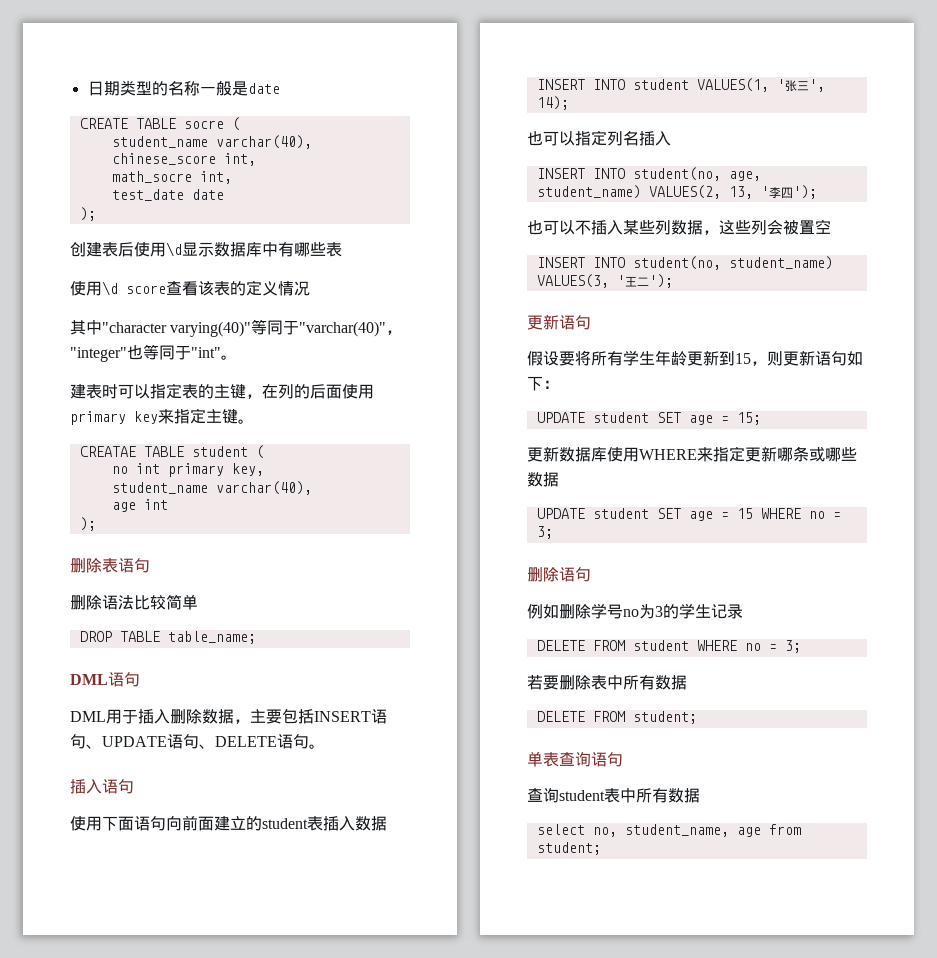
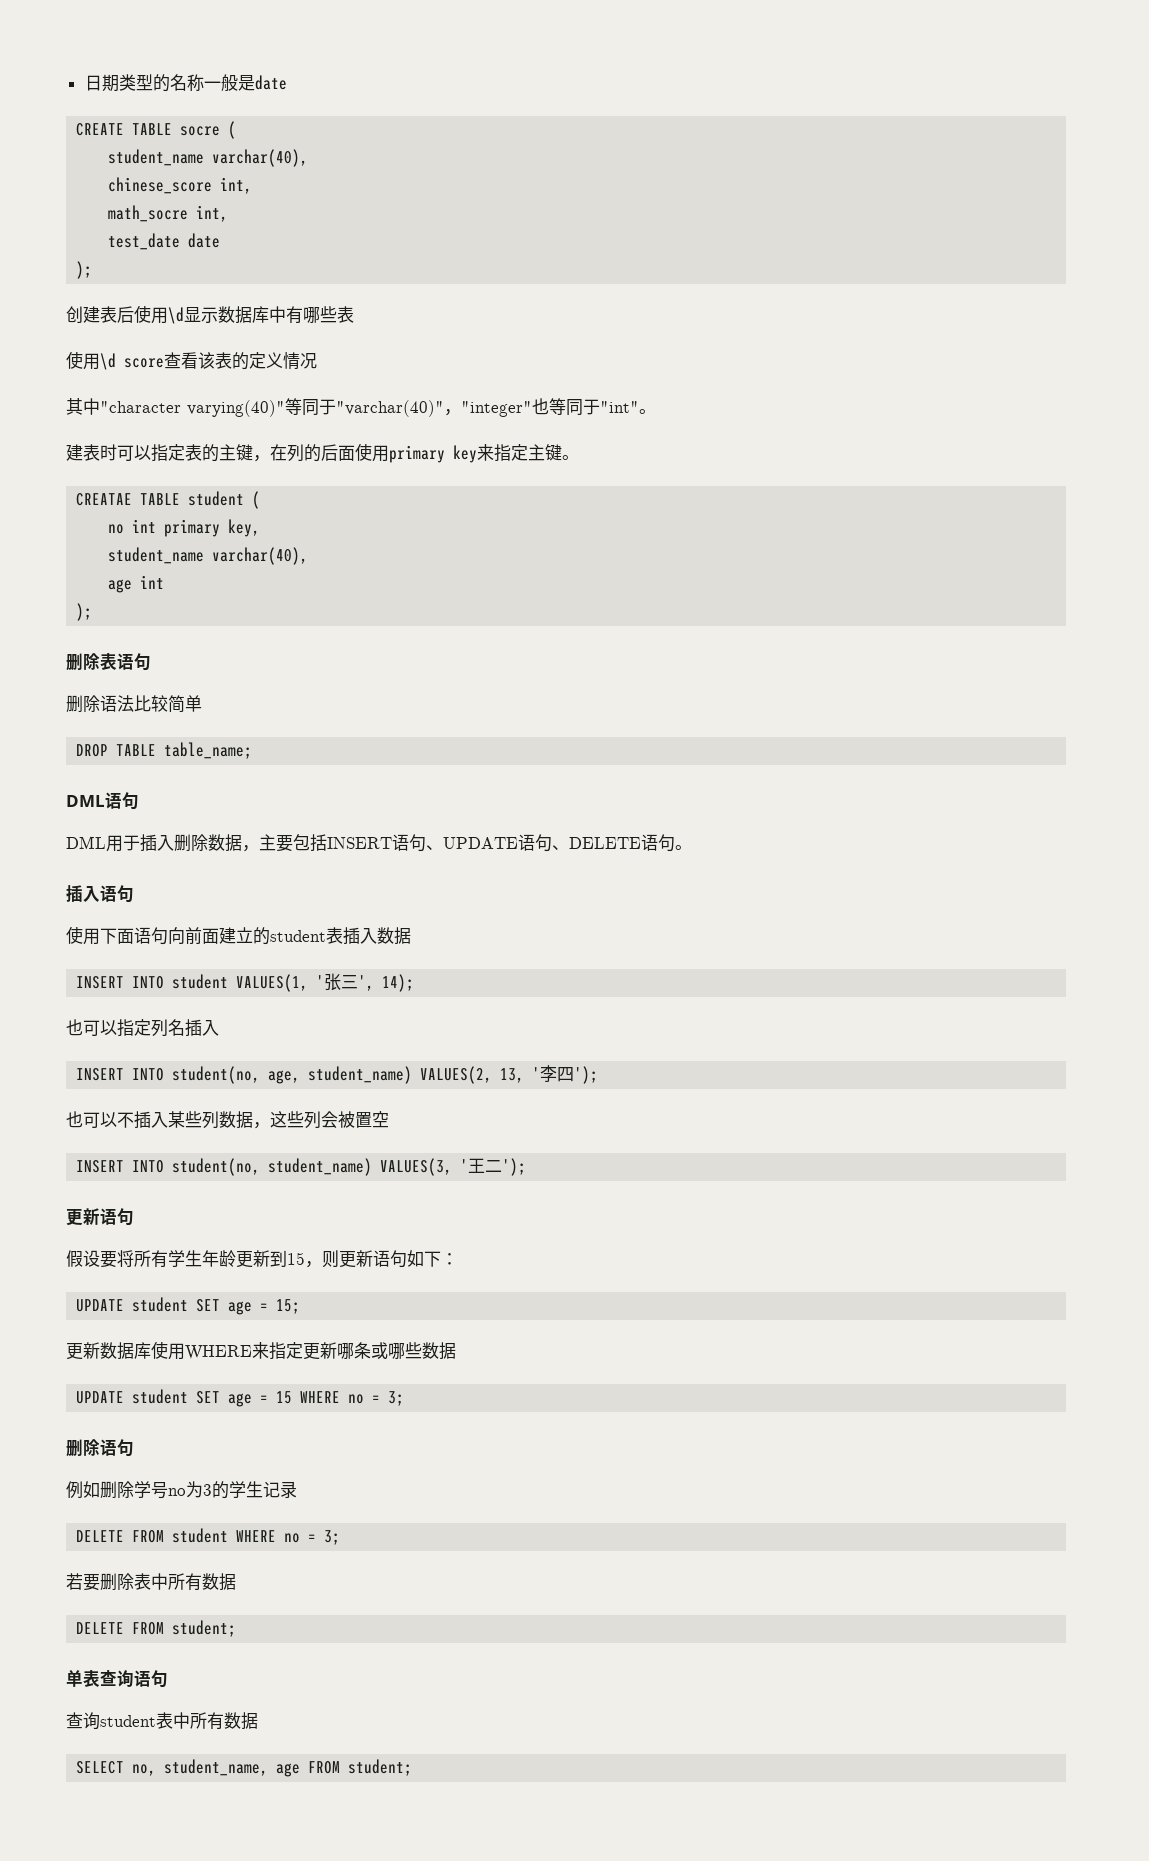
- select no, student_name, age from student;
+ SELECT no, student_name, age FROM student;

